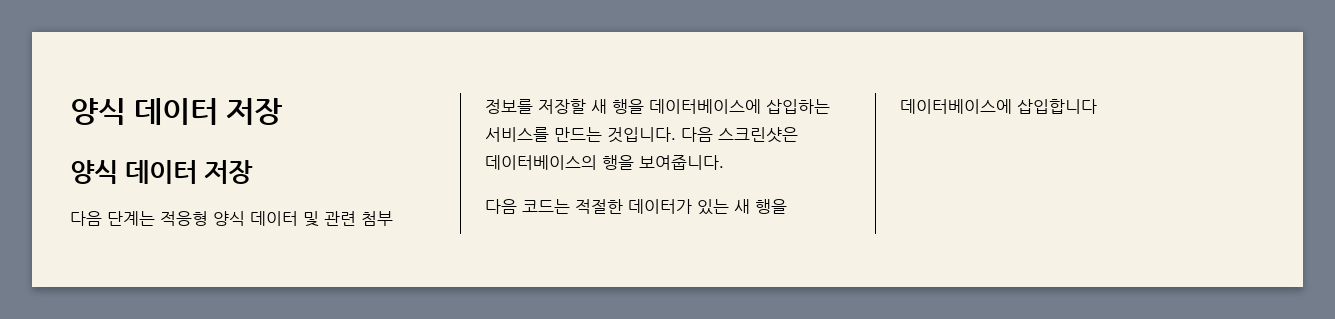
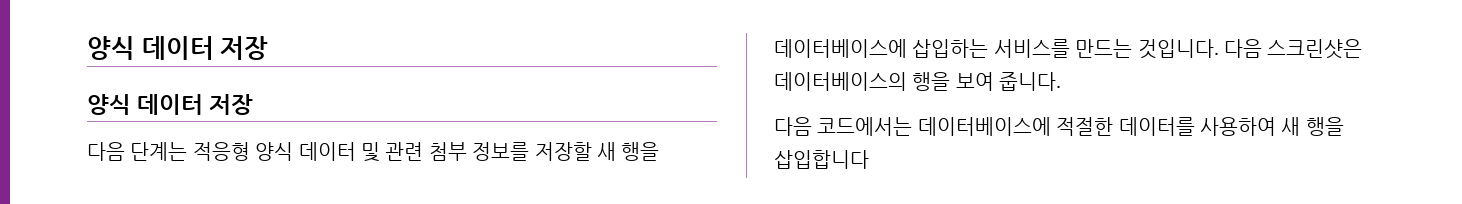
- 다음 스크린샷은 데이터베이스의 행을 보여줍니다.
- 다음 코드는 적절한 데이터가 있는 새 행을 데이터베이스에 삽입합니다
+ 다음 스크린샷은 데이터베이스의 행을 보여 줍니다.
+ 다음 코드에서는 데이터베이스에 적절한 데이터를 사용하여 새 행을 삽입합니다

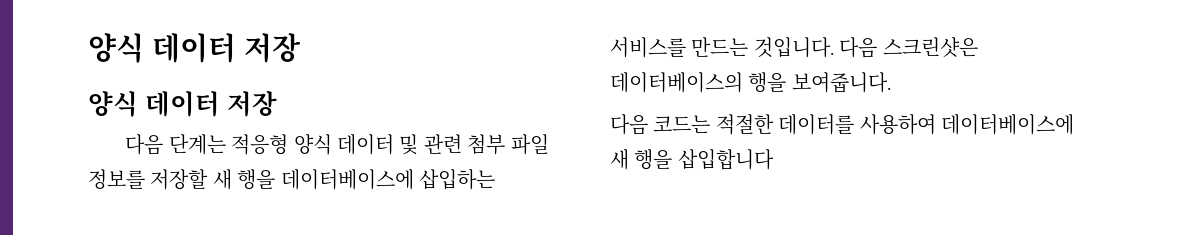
- 다음 단계는 적응형 양식 데이터 및 관련 첨부 정보를 저장할 새 행을 데이터베이스에 삽입하는 서비스를 만드는 것입니다.
+ 다음 단계는 적응형 양식 데이터 및 관련 첨부 파일 정보를 저장할 새 행을 데이터베이스에 삽입하는 서비스를 만드는 것입니다.
- 다음 스크린샷은 데이터베이스의 행을 보여 줍니다.
- 다음 코드에서는 데이터베이스에 적절한 데이터를 사용하여 새 행을 삽입합니다
+ 다음 스크린샷은 데이터베이스의 행을 보여줍니다.
+ 다음 코드는 적절한 데이터를 사용하여 데이터베이스에 새 행을 삽입합니다

